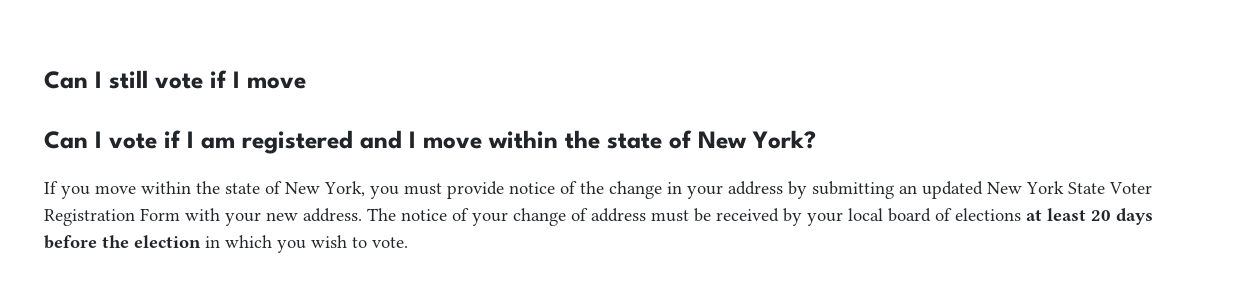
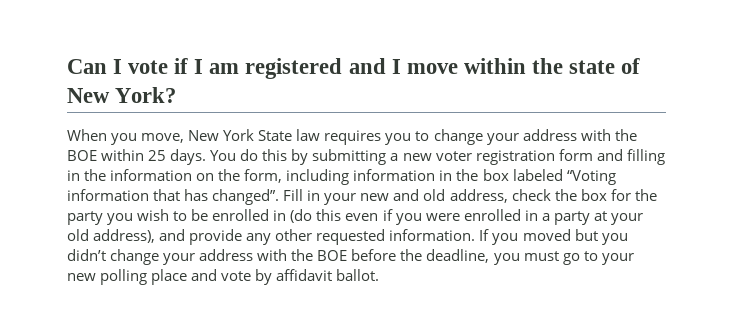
- Can I still vote if I move
- If you move within the state of New York, you must provide notice of the change in your address by submitting an updated New York State Voter Registration Form with your new address. The notice of your change of address must be received by your local board of elections at least 20 days before the election in which you wish to vote.
+ When you move, New York State law requires you to change your address with the BOE within 25 days. You do this by submitting a new voter registration form and filling in the information on the form, including information in the box labeled “Voting information that has changed”. Fill in your new and old address, check the box for the party you wish to be enrolled in (do this even if you were enrolled in a party at your old address), and provide any other requested information. If you moved but you didn’t change your address with the BOE before the deadline, you must go to your new polling place and vote by affidavit ballot.

